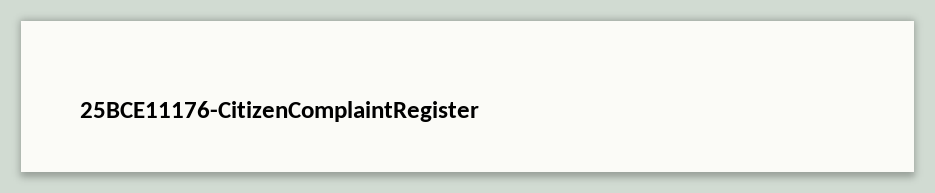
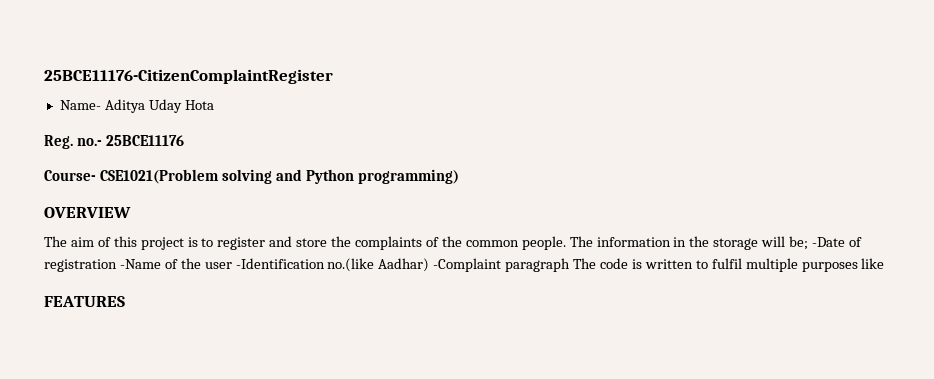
+ Name- Aditya Uday Hota
+ Reg. no.- 25BCE11176
+ Course- CSE1021(Problem solving and Python programming)
+ OVERVIEW
+ The aim of this project is to register and store the complaints of the common people. The information in the storage will be; -Date of registration -Name of the user -Identification no.(like Aadhar) -Complaint paragraph The code is written to fulfil multiple purposes like
+ FEATURES

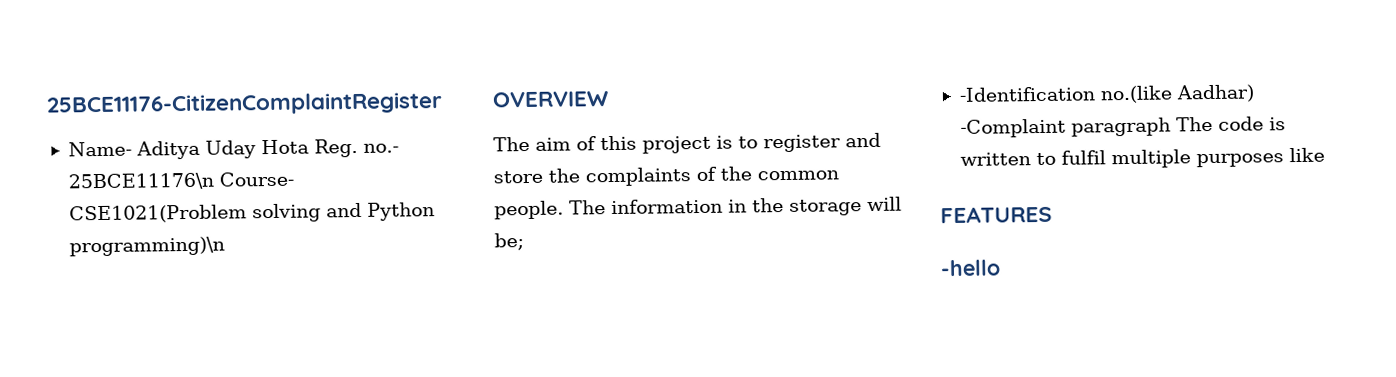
- Name- Aditya Uday Hota
- Reg. no.- 25BCE11176
- Course- CSE1021(Problem solving and Python programming)
+ Name- Aditya Uday Hota Reg. no.- 25BCE11176\n Course- CSE1021(Problem solving and Python programming)\n
- The information in the storage will be; -Date of registration -Name of the user -Identification no.(like Aadhar) -Complaint paragraph The code is written to fulfil multiple purposes like
+ The information in the storage will be;
+ -Identification no.(like Aadhar) -Complaint paragraph The code is written to fulfil multiple purposes like
+ -hello

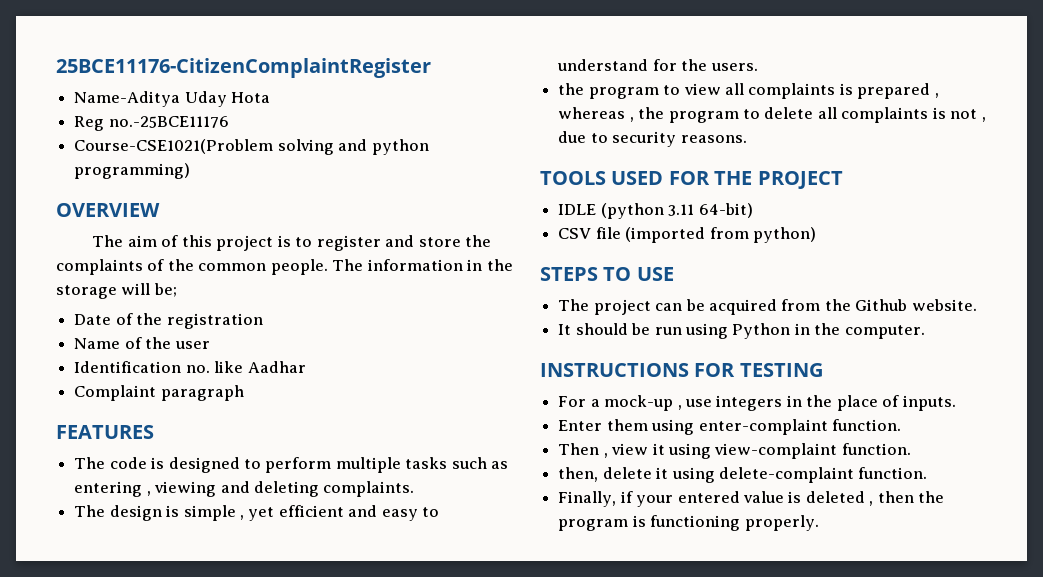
- Name- Aditya Uday Hota Reg. no.- 25BCE11176\n Course- CSE1021(Problem solving and Python programming)\n
+ Name-Aditya Uday Hota
+ Reg no.-25BCE11176
+ Course-CSE1021(Problem solving and python programming)
- -Identification no.(like Aadhar) -Complaint paragraph The code is written to fulfil multiple purposes like
+ Date of the registration
+ Name of the user
+ Identification no. like Aadhar
+ Complaint paragraph
  FEATURES
- -hello
+ The code is designed to perform multiple tasks such as entering , viewing and deleting complaints.
+ The design is simple , yet efficient and easy to understand for the users.
+ the program to view all complaints is prepared , whereas , the program to delete all complaints is not , due to security reasons.
+ TOOLS USED FOR THE PROJECT
+ IDLE (python 3.11 64-bit)
+ CSV file (imported from python)
+ STEPS TO USE
+ The project can be acquired from the Github website.
+ It should be run using Python in the computer.
+ INSTRUCTIONS FOR TESTING
+ For a mock-up , use integers in the place of inputs.
+ Enter them using enter-complaint function.
+ Then , view it using view-complaint function.
+ then, delete it using delete-complaint function.
+ Finally, if your entered value is deleted , then the program is functioning properly.

